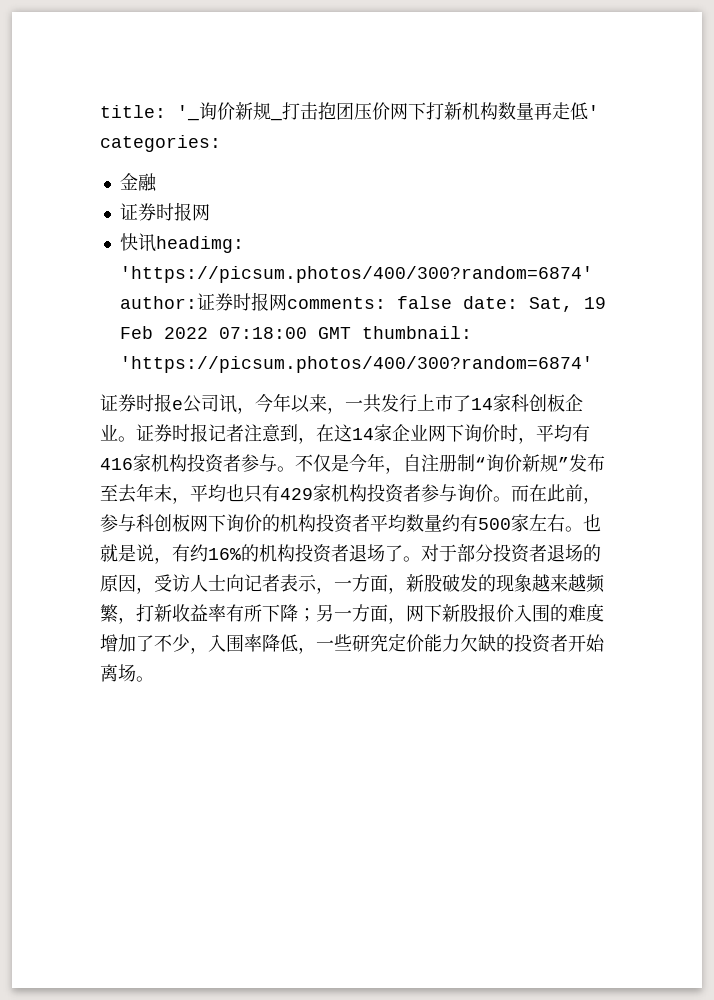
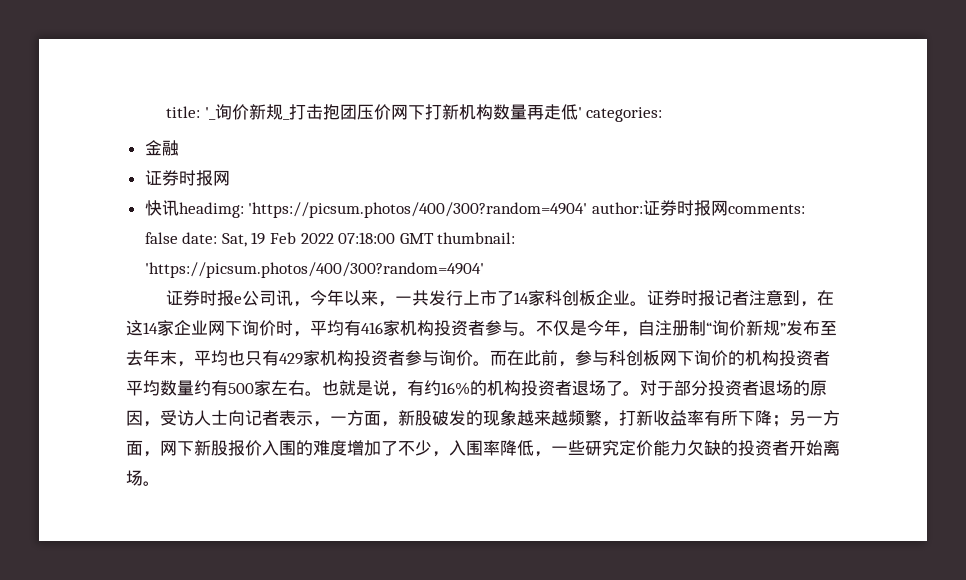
- 快讯headimg: 'https://picsum.photos/400/300?random=6874' author:证券时报网comments: false date: Sat, 19 Feb 2022 07:18:00 GMT thumbnail: 'https://picsum.photos/400/300?random=6874'
+ 快讯headimg: 'https://picsum.photos/400/300?random=4904' author:证券时报网comments: false date: Sat, 19 Feb 2022 07:18:00 GMT thumbnail: 'https://picsum.photos/400/300?random=4904'

